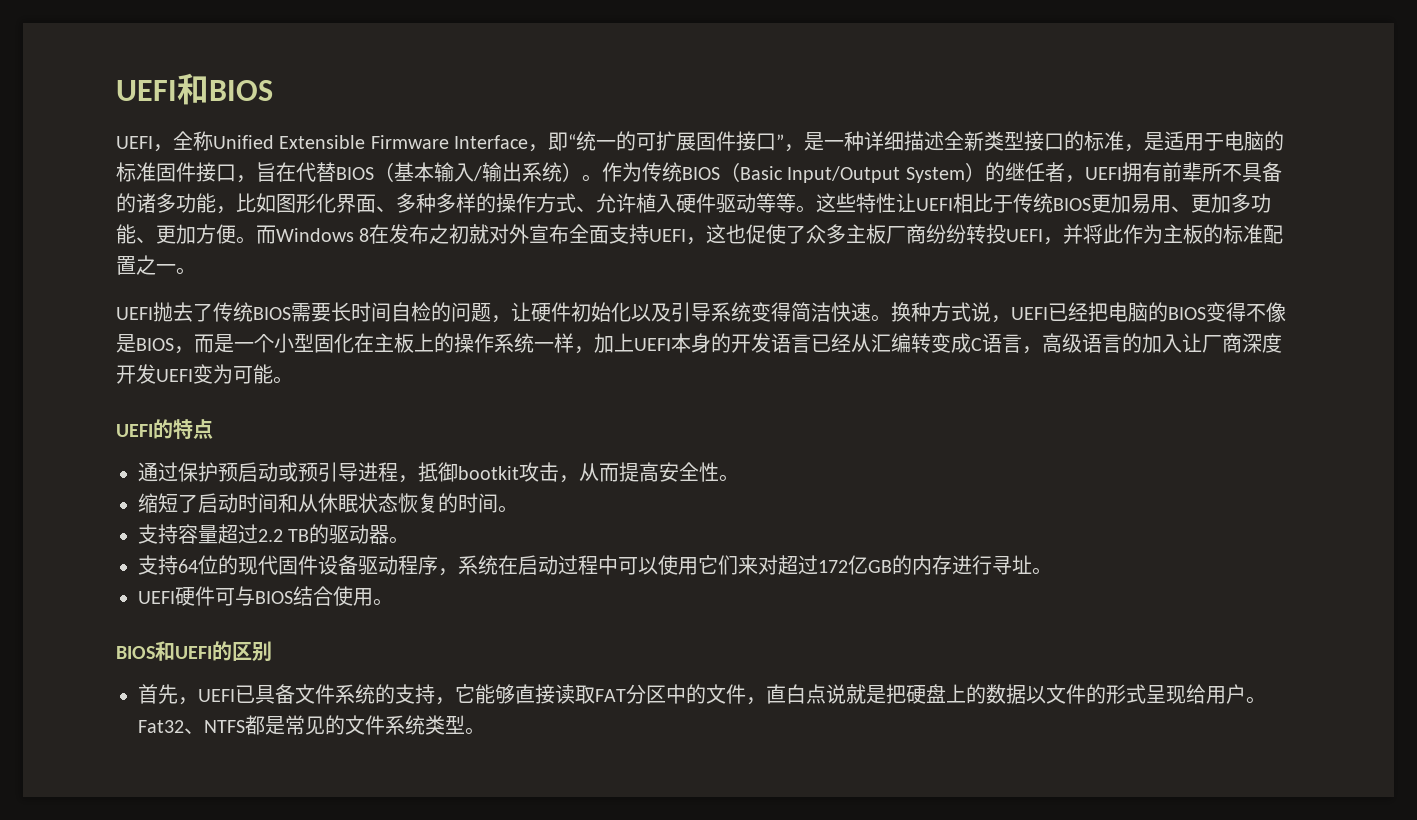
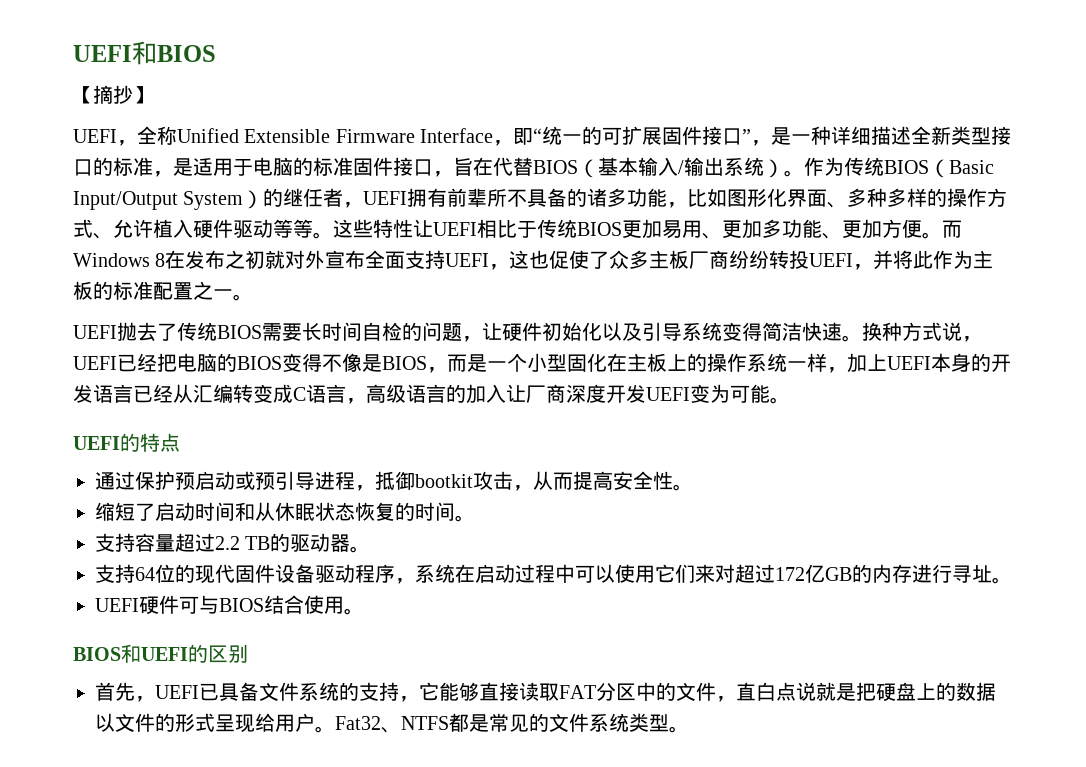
+ 【摘抄】

